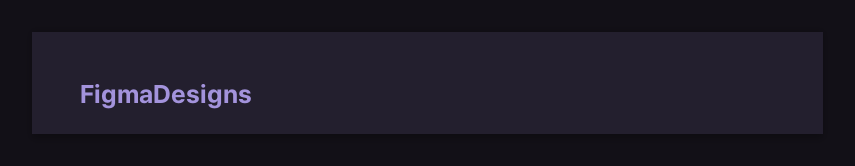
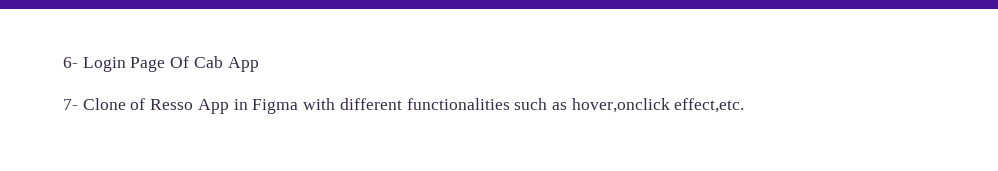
- FigmaDesigns
+ 6- Login Page Of Cab App
+ 7- Clone of Resso App in Figma with different functionalities such as hover,onclick effect,etc.

